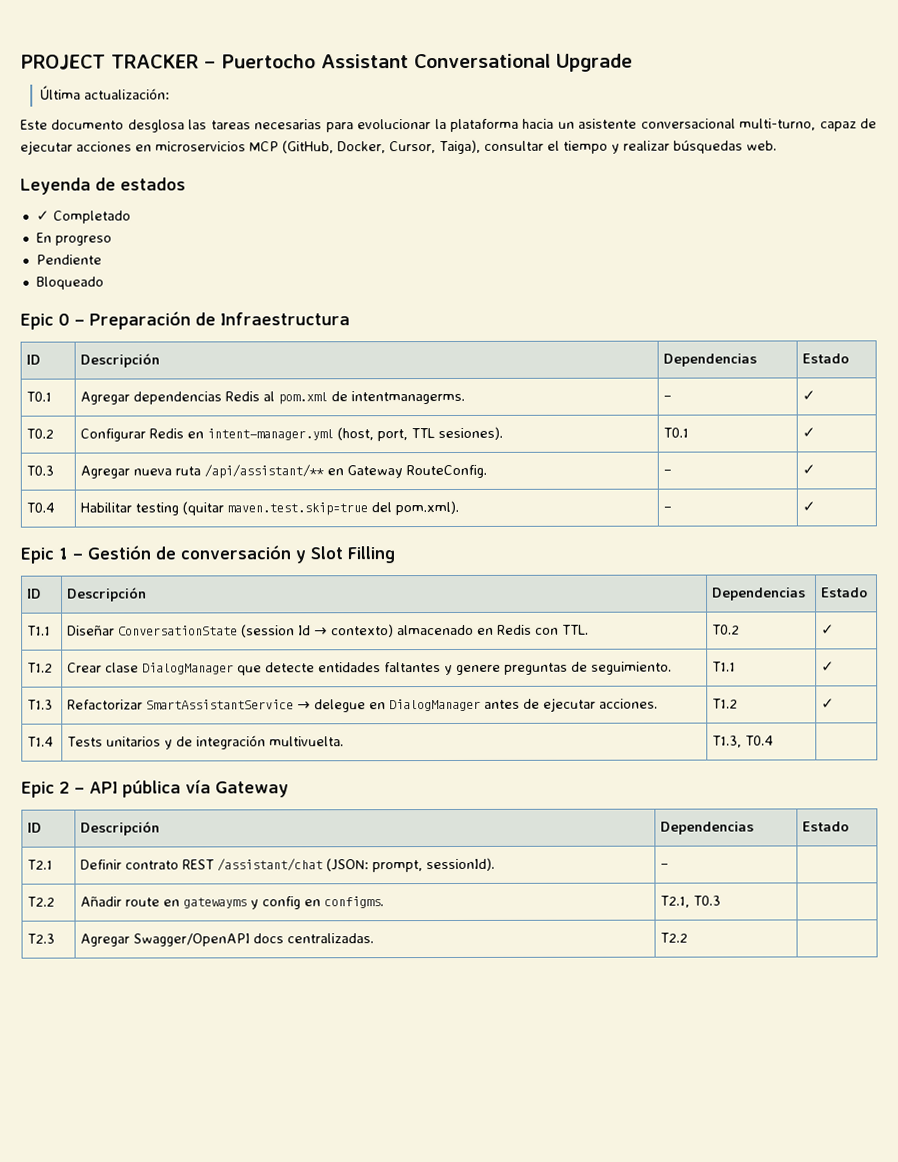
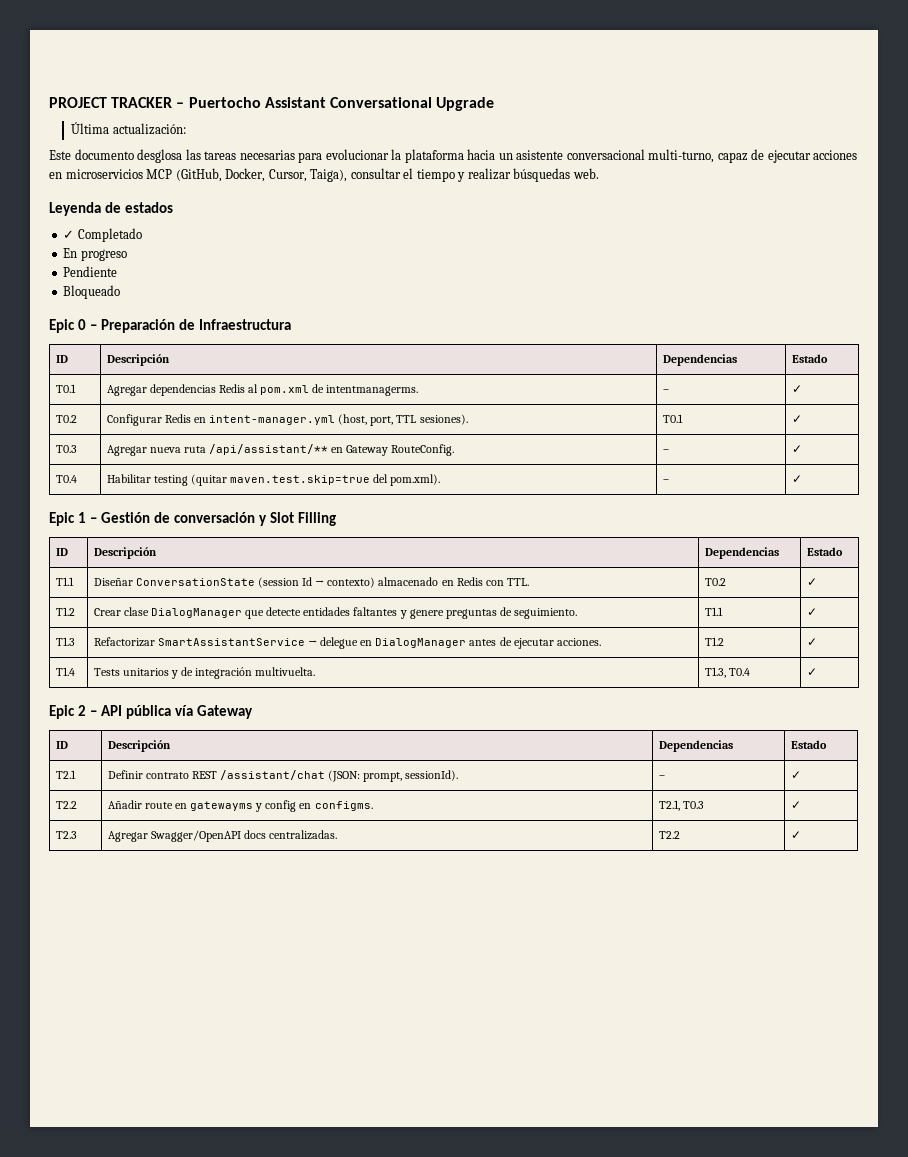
- T1.4 | Tests unitarios y de integración multivuelta. | T1.3, T0.4 |
+ T1.4 | Tests unitarios y de integración multivuelta. | T1.3, T0.4 | ✓
- T2.1 | Definir contrato REST /assistant/chat (JSON: prompt, sessionId). | – |
+ T2.1 | Definir contrato REST /assistant/chat (JSON: prompt, sessionId). | – | ✓
- T2.2 | Añadir route en gatewayms y config en configms. | T2.1, T0.3 |
+ T2.2 | Añadir route en gatewayms y config en configms. | T2.1, T0.3 | ✓
- T2.3 | Agregar Swagger/OpenAPI docs centralizadas. | T2.2 |
+ T2.3 | Agregar Swagger/OpenAPI docs centralizadas. | T2.2 | ✓

